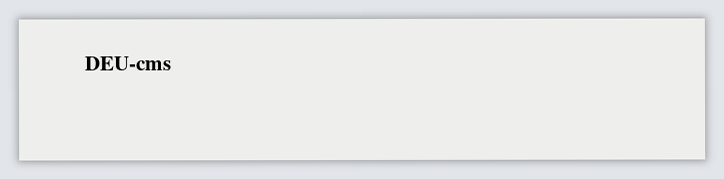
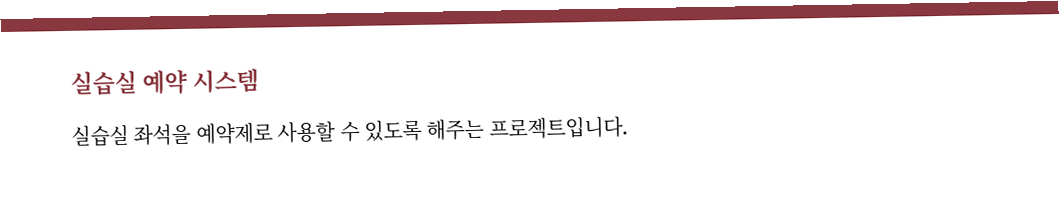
- DEU-cms
+ 실습실 예약 시스템
+ 실습실 좌석을 예약제로 사용할 수 있도록 해주는 프로젝트입니다.

